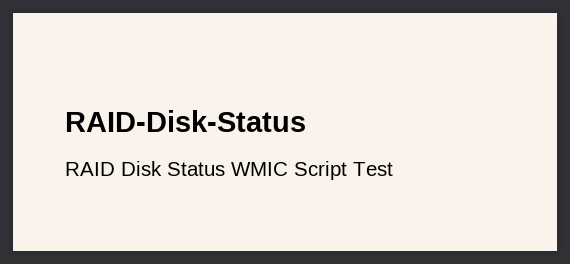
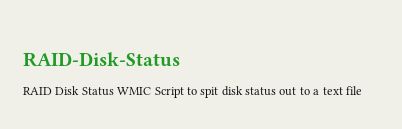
- RAID Disk Status WMIC Script Test
+ RAID Disk Status WMIC Script to spit disk status out to a text file

